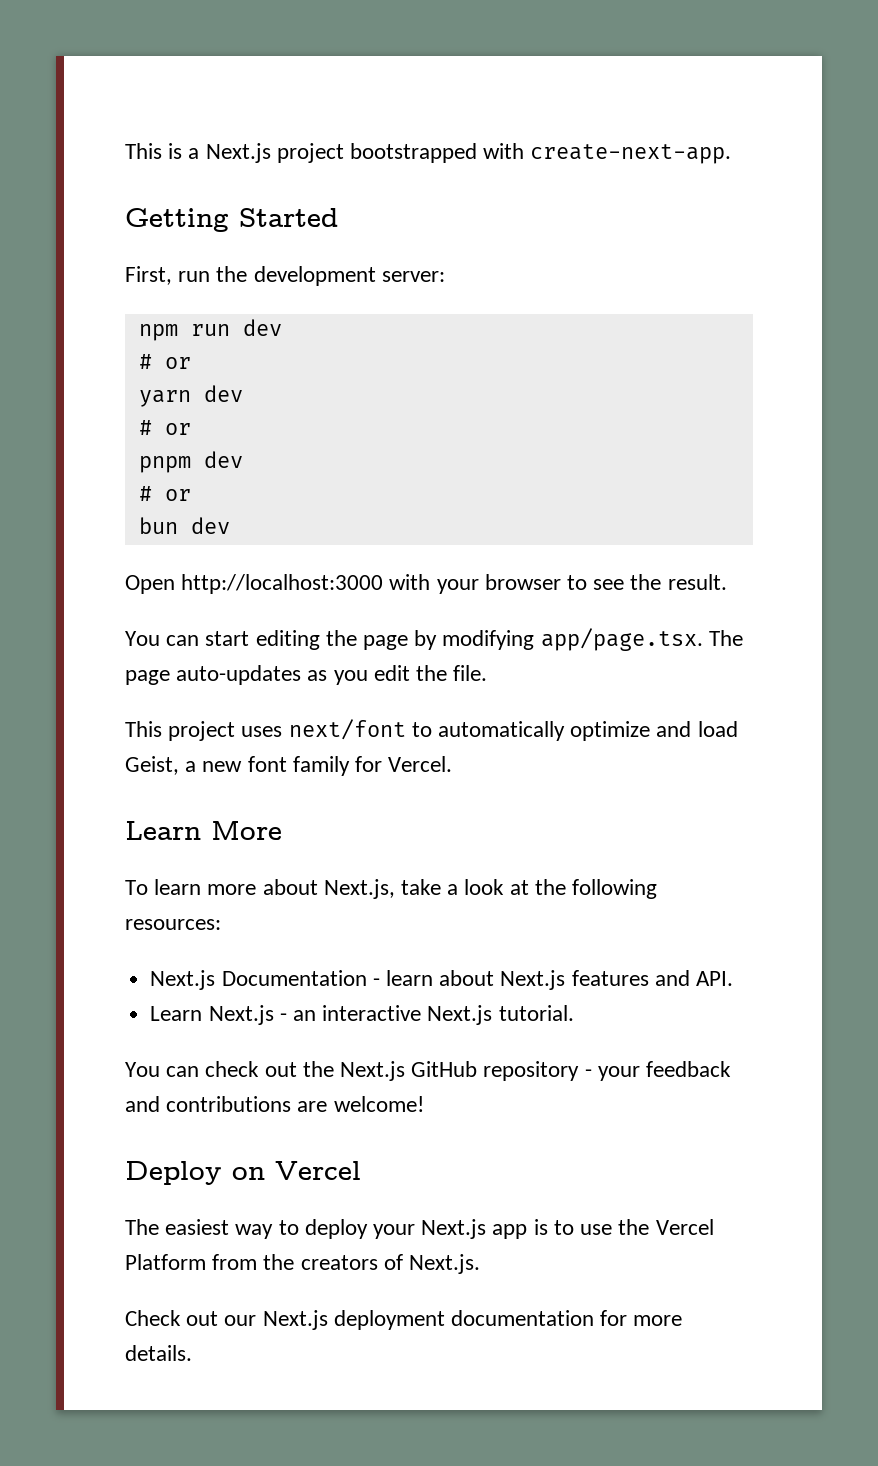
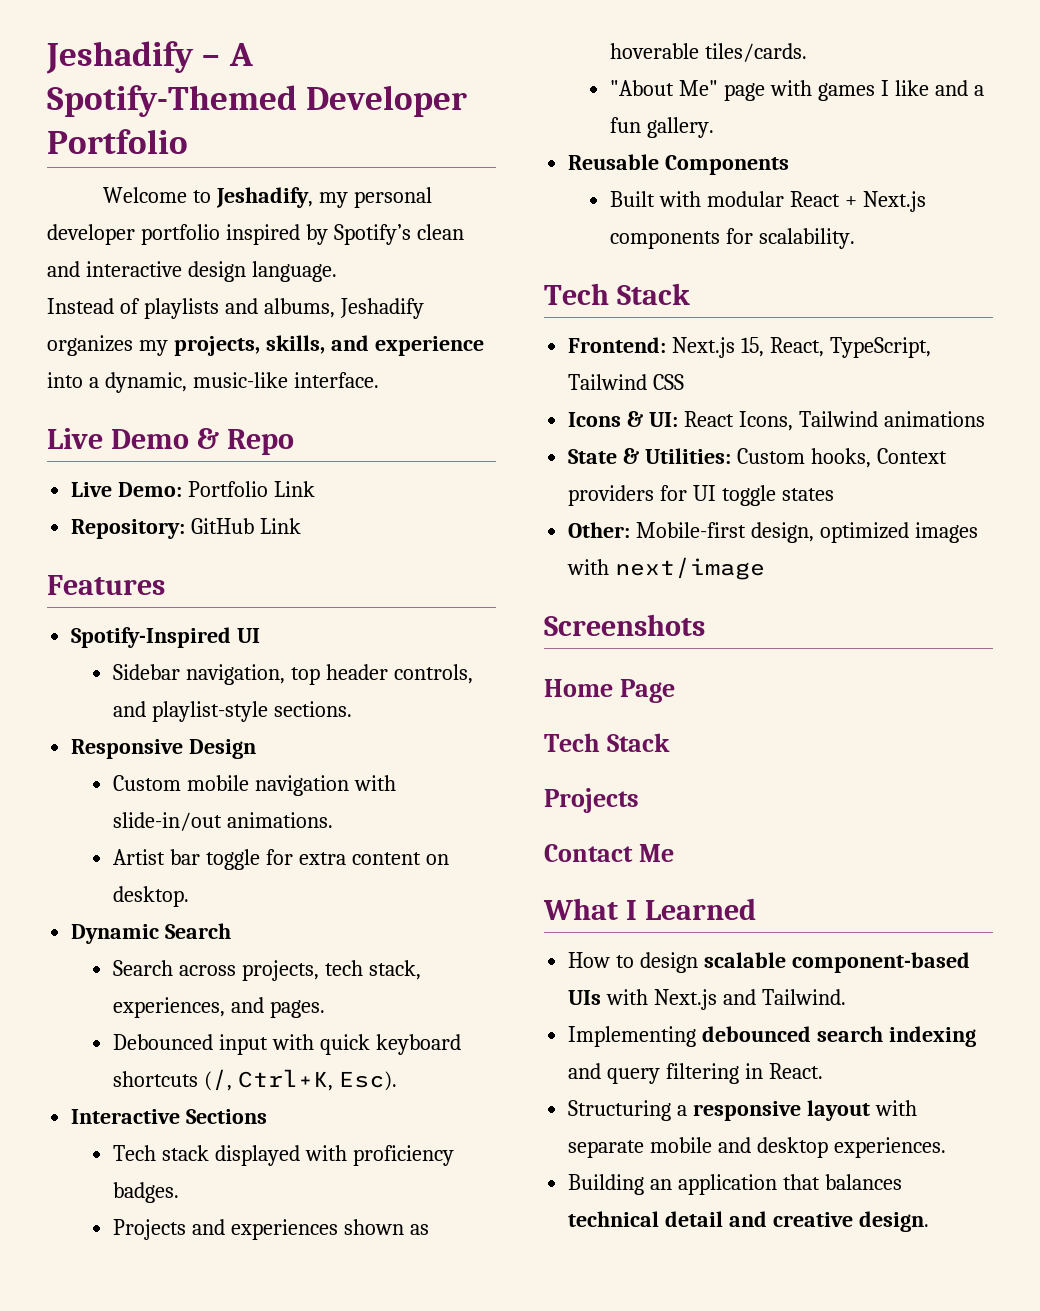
- This is a Next.js project bootstrapped with create-next-app.
- Getting Started
- First, run the development server:
- npm run dev
- # or
- yarn dev
- # or
- pnpm dev
- # or
- bun dev
- Open http://localhost:3000 with your browser to see the result.
- You can start editing the page by modifying app/page.tsx. The page auto-updates as you edit the file.
- This project uses next/font to automatically optimize and load Geist, a new font family for Vercel.
- Learn More
- To learn more about Next.js, take a look at the following resources:
- Next.js Documentation - learn about Next.js features and API.
- Learn Next.js - an interactive Next.js tutorial.
- You can check out the Next.js GitHub repository - your feedback and contributions are welcome!
- Deploy on Vercel
- The easiest way to deploy your Next.js app is to use the Vercel Platform from the creators of Next.js.
- Check out our Next.js deployment documentation for more details.
+ Jeshadify – A Spotify-Themed Developer Portfolio
+ Welcome to Jeshadify, my personal developer portfolio inspired by Spotify’s clean and interactive design language.
+ Instead of playlists and albums, Jeshadify organizes my projects, skills, and experience into a dynamic, music-like interface.
+ Live Demo & Repo
+ Live Demo: Portfolio Link
+ Repository: GitHub Link
+ Features
+ Spotify-Inspired UI
+ Sidebar navigation, top header controls, and playlist-style sections.
+ Responsive Design
+ Custom mobile navigation with slide-in/out animations.
+ Artist bar toggle for extra content on desktop.
+ Dynamic Search
+ Search across projects, tech stack, experiences, and pages.
+ Debounced input with quick keyboard shortcuts (/, Ctrl+K, Esc).
+ Interactive Sections
+ Tech stack displayed with proficiency badges.
+ Projects and experiences shown as hoverable tiles/cards.
+ "About Me" page with games I like and a fun gallery.
+ Reusable Components
+ Built with modular React + Next.js components for scalability.
+ Tech Stack
+ Frontend: Next.js 15, React, TypeScript, Tailwind CSS
+ Icons & UI: React Icons, Tailwind animations
+ State & Utilities: Custom hooks, Context providers for UI toggle states
+ Other: Mobile-first design, optimized images with next/image
+ Screenshots
+ Home Page
+ Tech Stack
+ Projects
+ Contact Me
+ What I Learned
+ How to design scalable component-based UIs with Next.js and Tailwind.
+ Implementing debounced search indexing and query filtering in React.
+ Structuring a responsive layout with separate mobile and desktop experiences.
+ Building an application that balances technical detail and creative design.

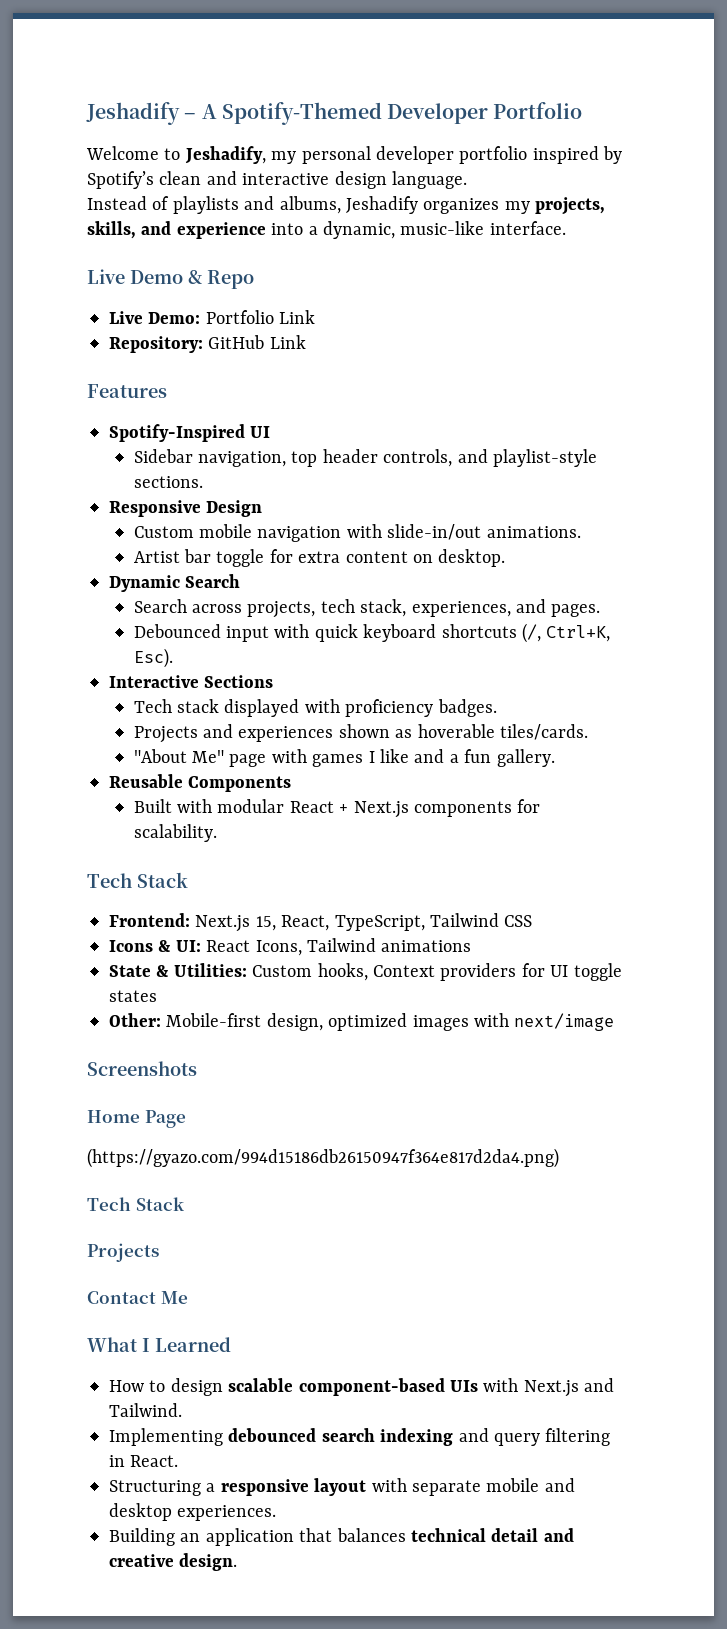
+ (https://gyazo.com/994d15186db26150947f364e817d2da4.png)

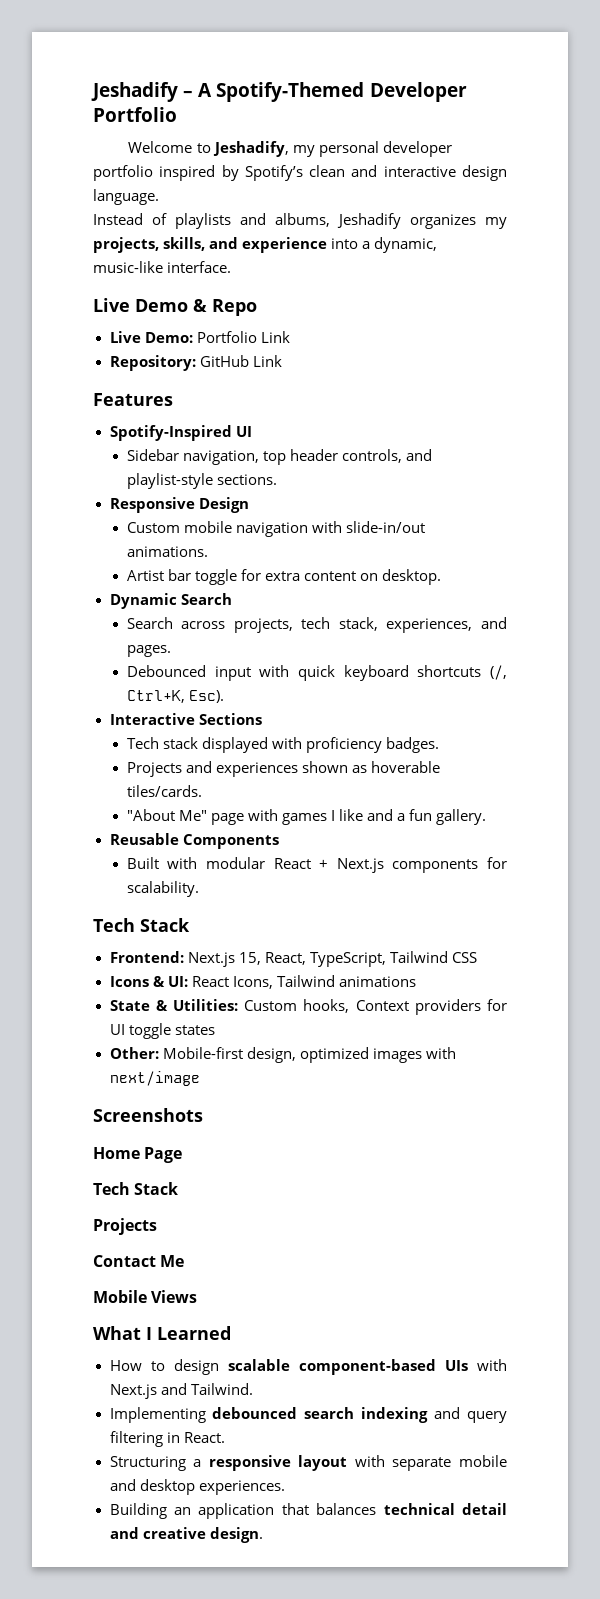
- (https://gyazo.com/994d15186db26150947f364e817d2da4.png)
+ Mobile Views

